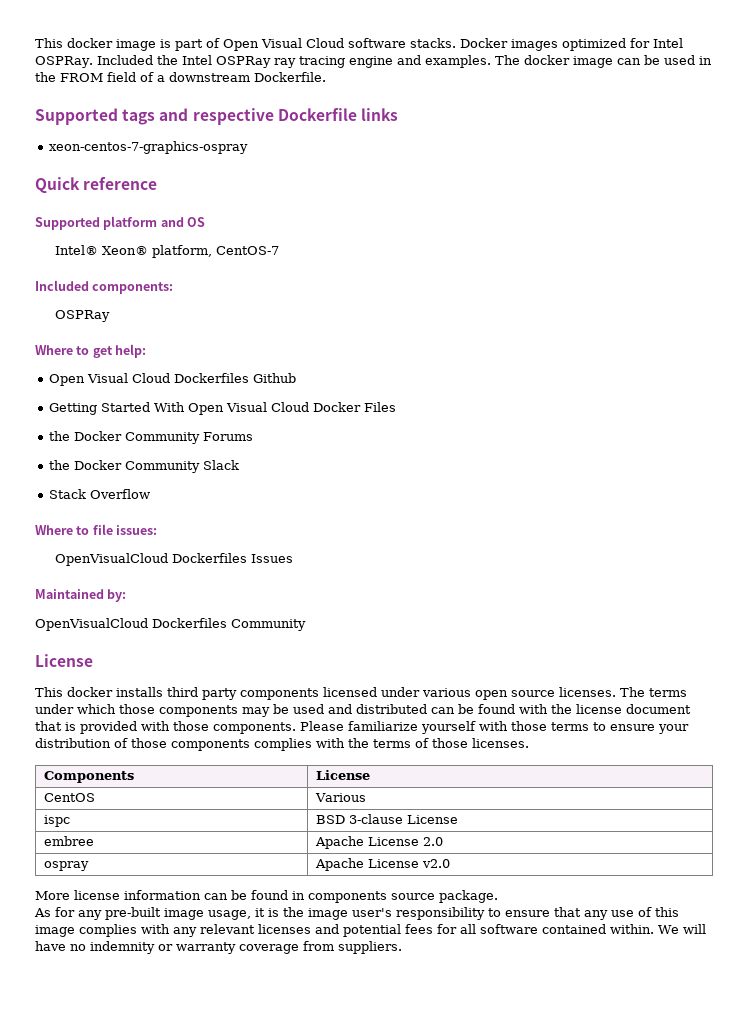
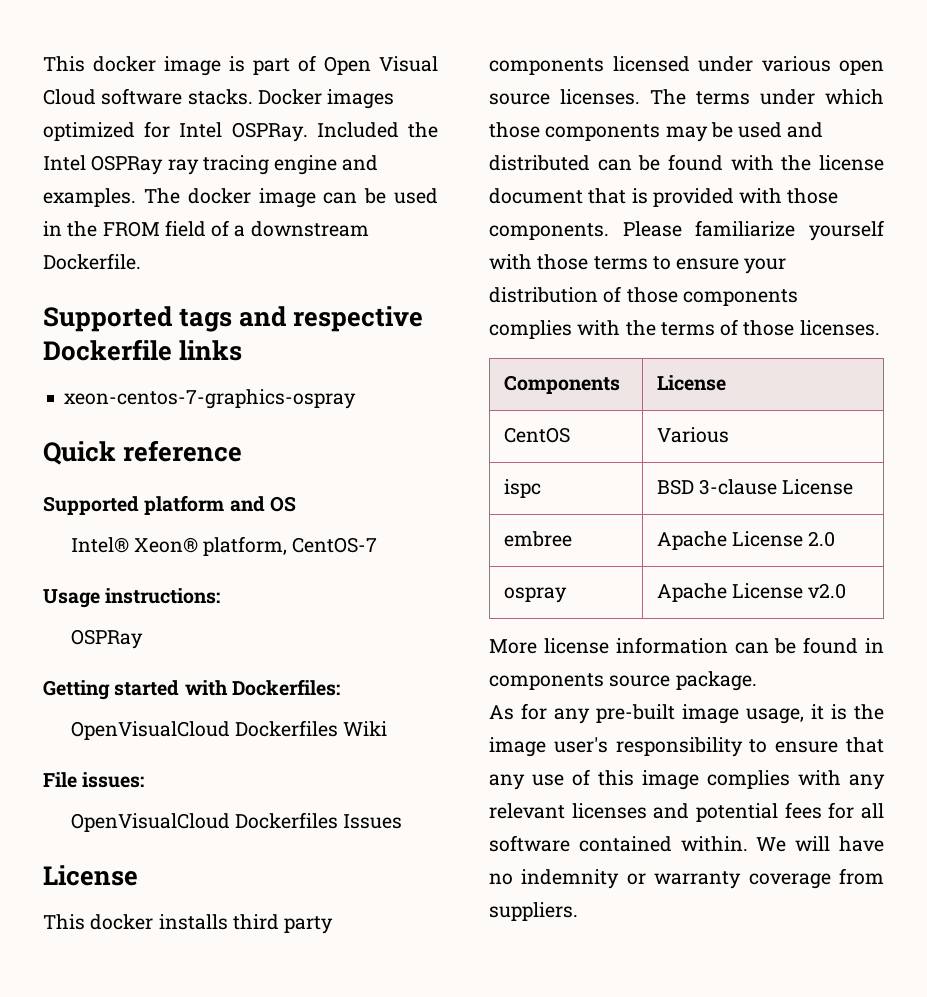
- Included components:
+ Usage instructions:
- Where to get help:
- Open Visual Cloud Dockerfiles Github
- Getting Started With Open Visual Cloud Docker Files
- the Docker Community Forums
- the Docker Community Slack
- Stack Overflow
- Where to file issues:
+ Getting started with Dockerfiles:
+ OpenVisualCloud Dockerfiles Wiki
+ File issues:
- Maintained by:
- OpenVisualCloud Dockerfiles Community

